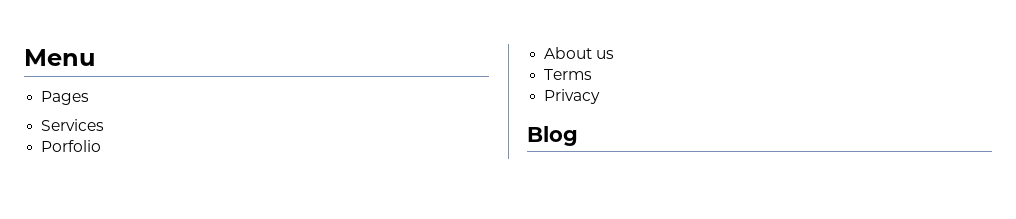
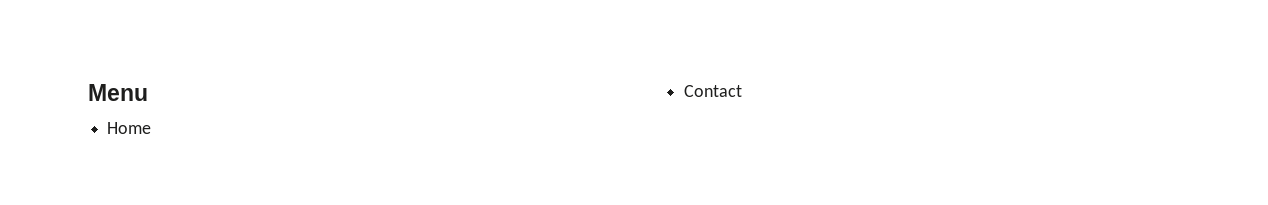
- Pages
- Services
- Porfolio
- About us
- Terms
- Privacy
- Blog
+ Home
+ Contact

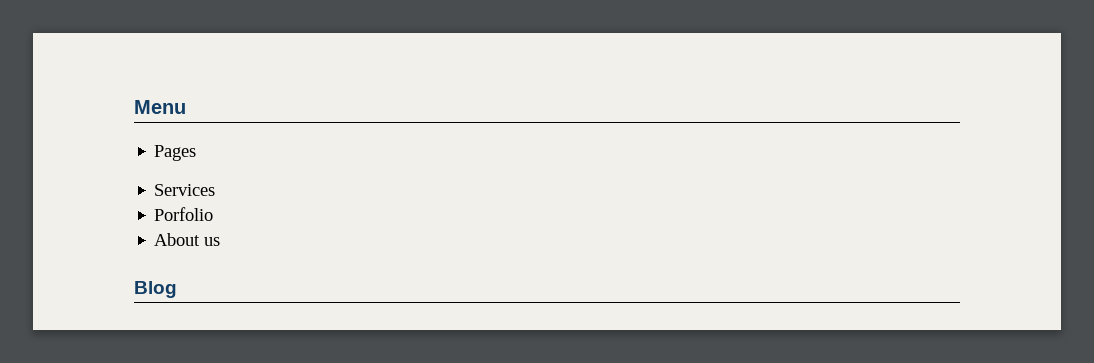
- Home
- Contact
+ Pages
+ Services
+ Porfolio
+ About us
+ Blog

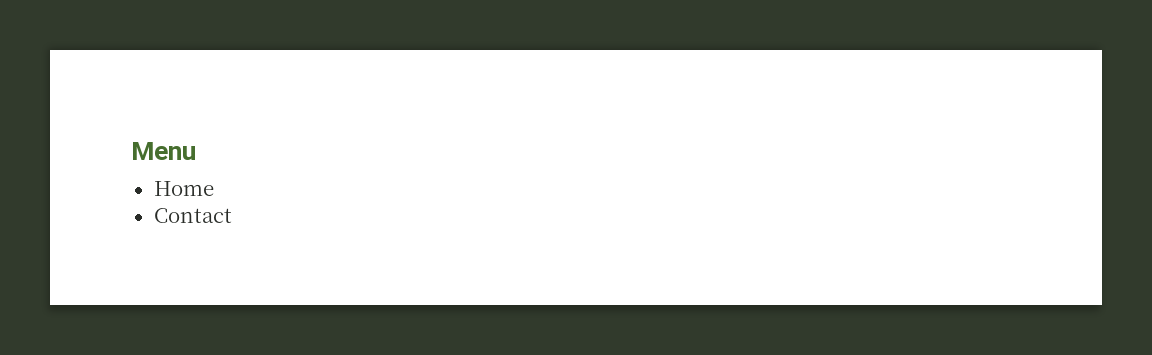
- Pages
- Services
- Porfolio
- About us
- Blog
+ Home
+ Contact

